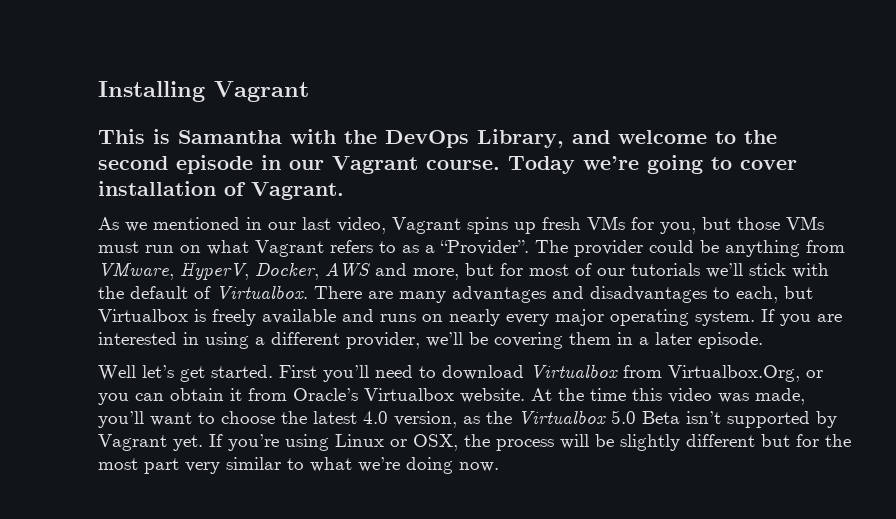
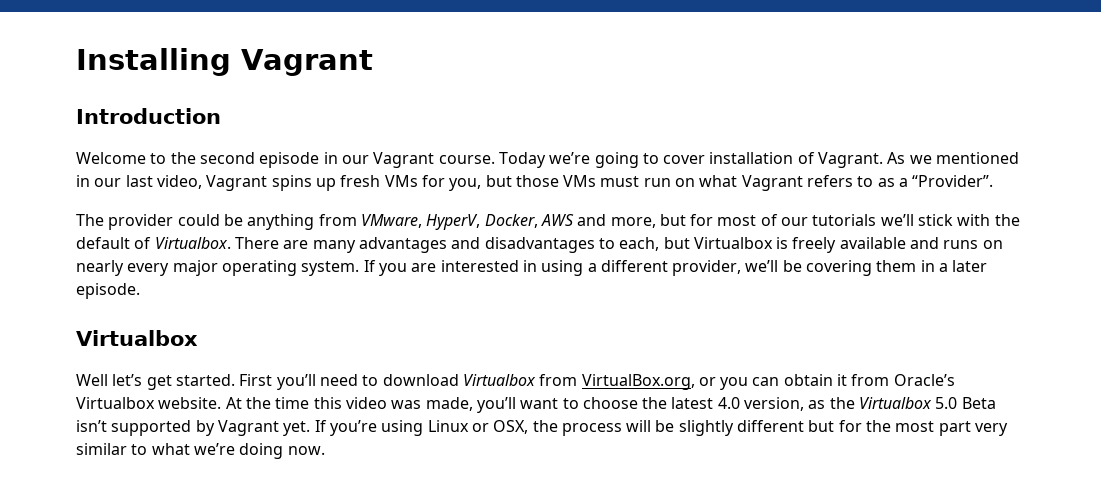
- This is Samantha with the DevOps Library, and welcome to the second episode in our Vagrant course.
+ Introduction
+ Welcome to the second episode in our Vagrant course.
- Today we’re going to cover installation of Vagrant.
- As we mentioned in our last video, Vagrant spins up fresh VMs for you, but those VMs must run on what Vagrant refers to as a “Provider”. The provider could be anything from VMware, HyperV, Docker, AWS and more, but for most of our tutorials we’ll stick with the default of Virtualbox.
+ Today we’re going to cover installation of Vagrant. As we mentioned in our last video, Vagrant spins up fresh VMs for you, but those VMs must run on what Vagrant refers to as a “Provider”.
+ The provider could be anything from VMware, HyperV, Docker, AWS and more, but for most of our tutorials we’ll stick with the default of Virtualbox.
  If you are interested in using a different provider, we’ll be covering them in a later episode.
+ Virtualbox
- First you’ll need to download Virtualbox from Virtualbox.Org, or you can obtain it from Oracle’s Virtualbox website.
+ First you’ll need to download Virtualbox from VirtualBox.org, or you can obtain it from Oracle’s Virtualbox website.

